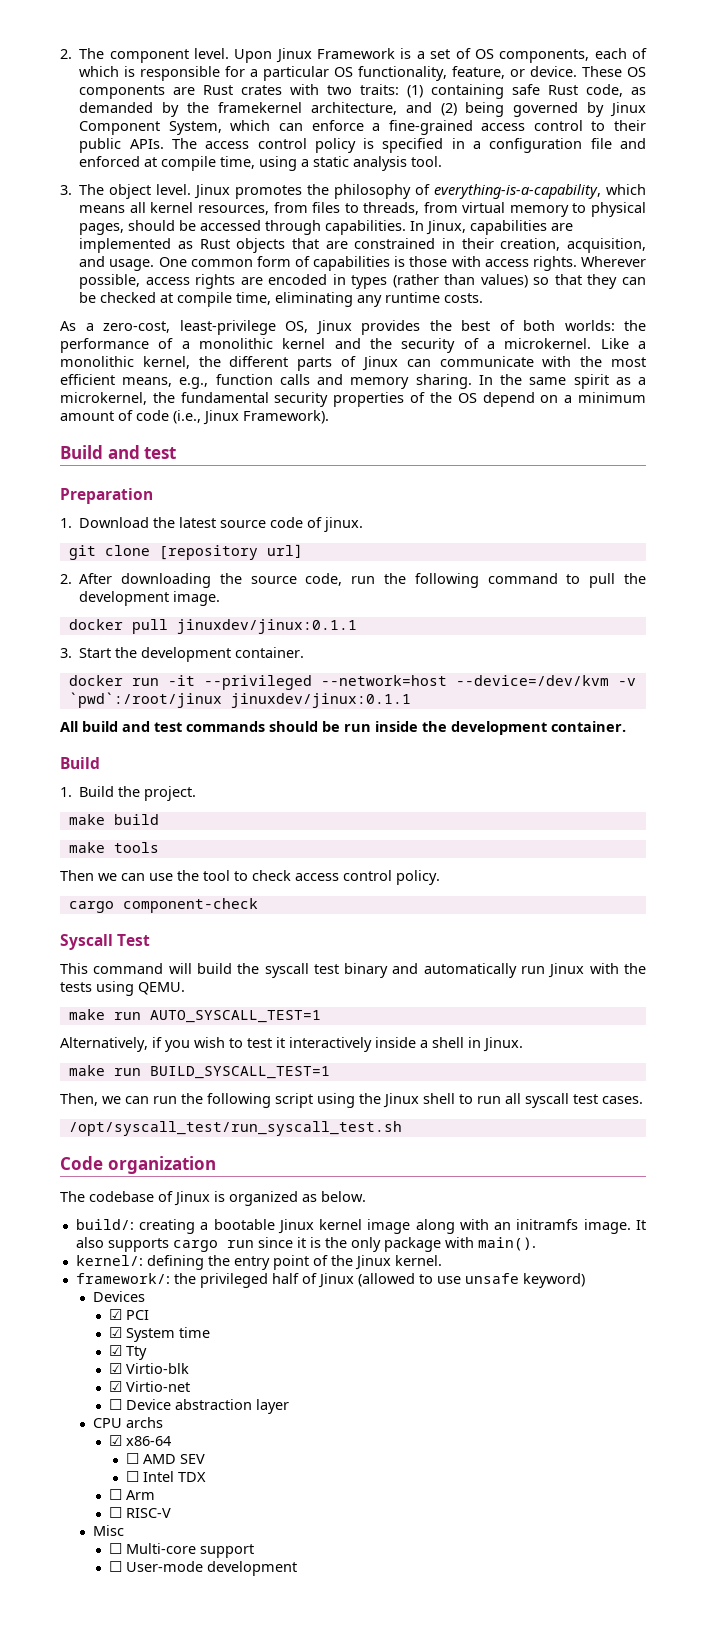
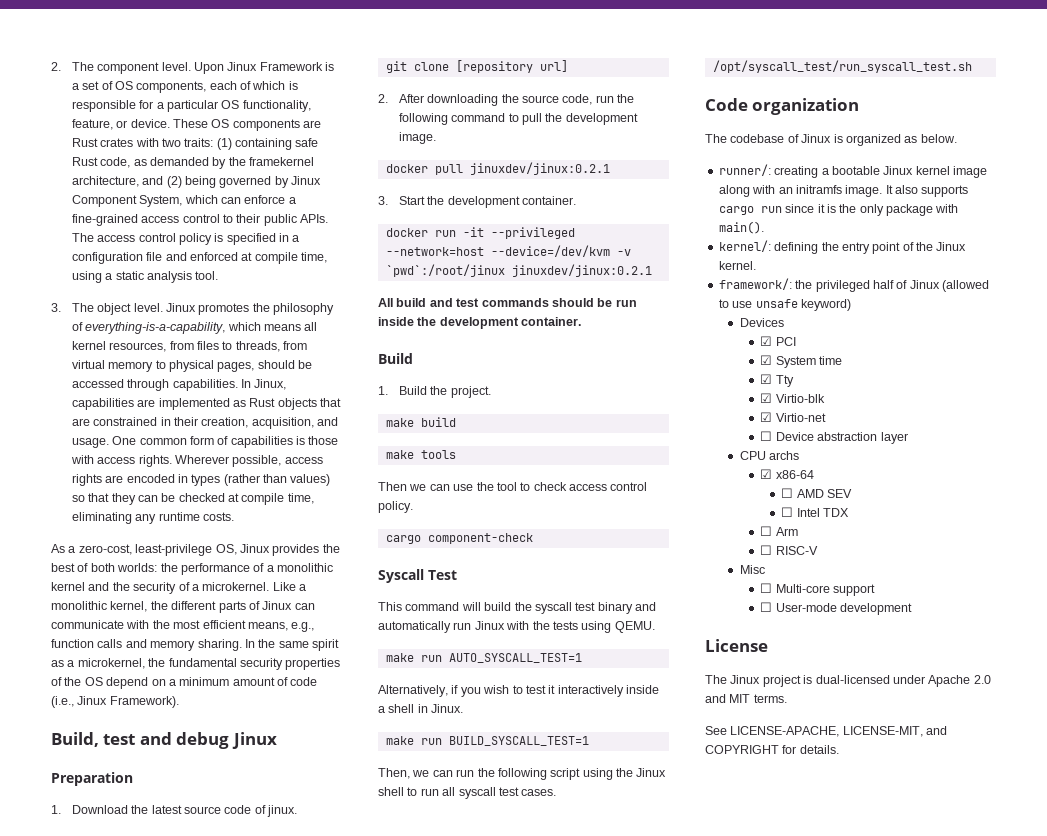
- Build and test
+ Build, test and debug Jinux
- docker pull jinuxdev/jinux:0.1.1
+ docker pull jinuxdev/jinux:0.2.1
- docker run -it --privileged --network=host --device=/dev/kvm -v `pwd`:/root/jinux jinuxdev/jinux:0.1.1
+ docker run -it --privileged --network=host --device=/dev/kvm -v `pwd`:/root/jinux jinuxdev/jinux:0.2.1
- build/: creating a bootable Jinux kernel image along with an initramfs image.
+ runner/: creating a bootable Jinux kernel image along with an initramfs image.
+ License
+ The Jinux project is dual-licensed under Apache 2.0 and MIT terms.
+ See LICENSE-APACHE, LICENSE-MIT, and COPYRIGHT for details.

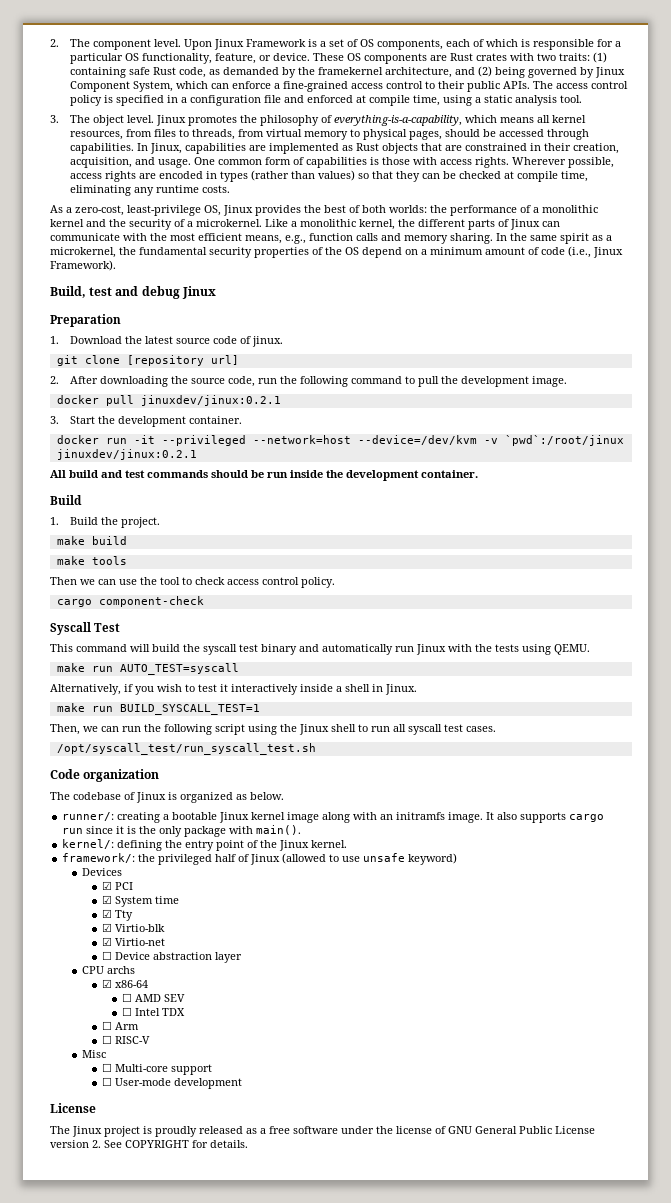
- make run AUTO_SYSCALL_TEST=1
+ make run AUTO_TEST=syscall
- The Jinux project is dual-licensed under Apache 2.0 and MIT terms.
- See LICENSE-APACHE, LICENSE-MIT, and COPYRIGHT for details.
+ The Jinux project is proudly released as a free software under the license of GNU General Public License version 2. See COPYRIGHT for details.

